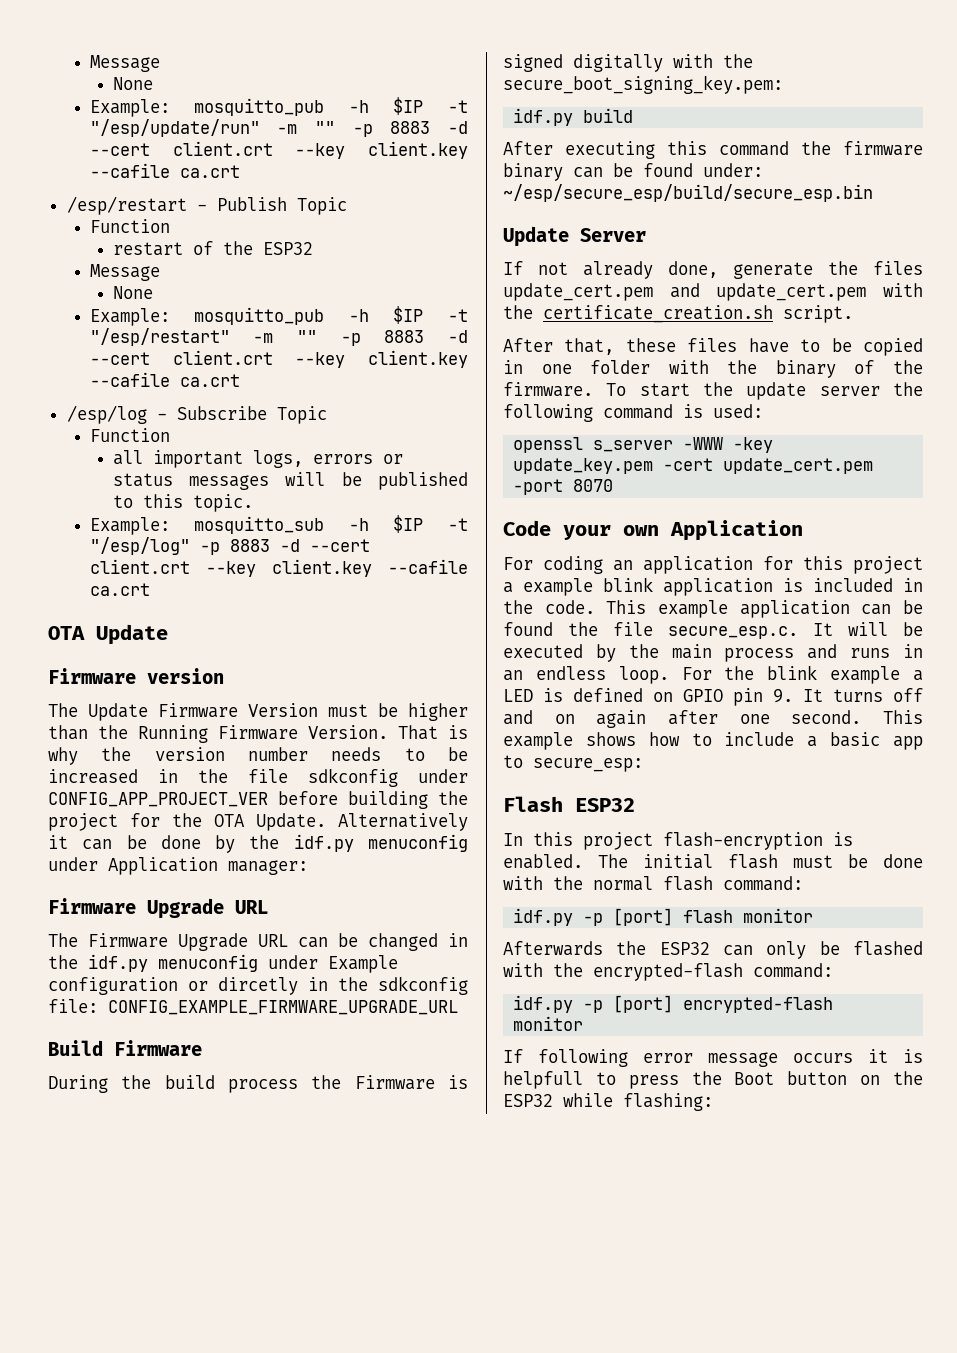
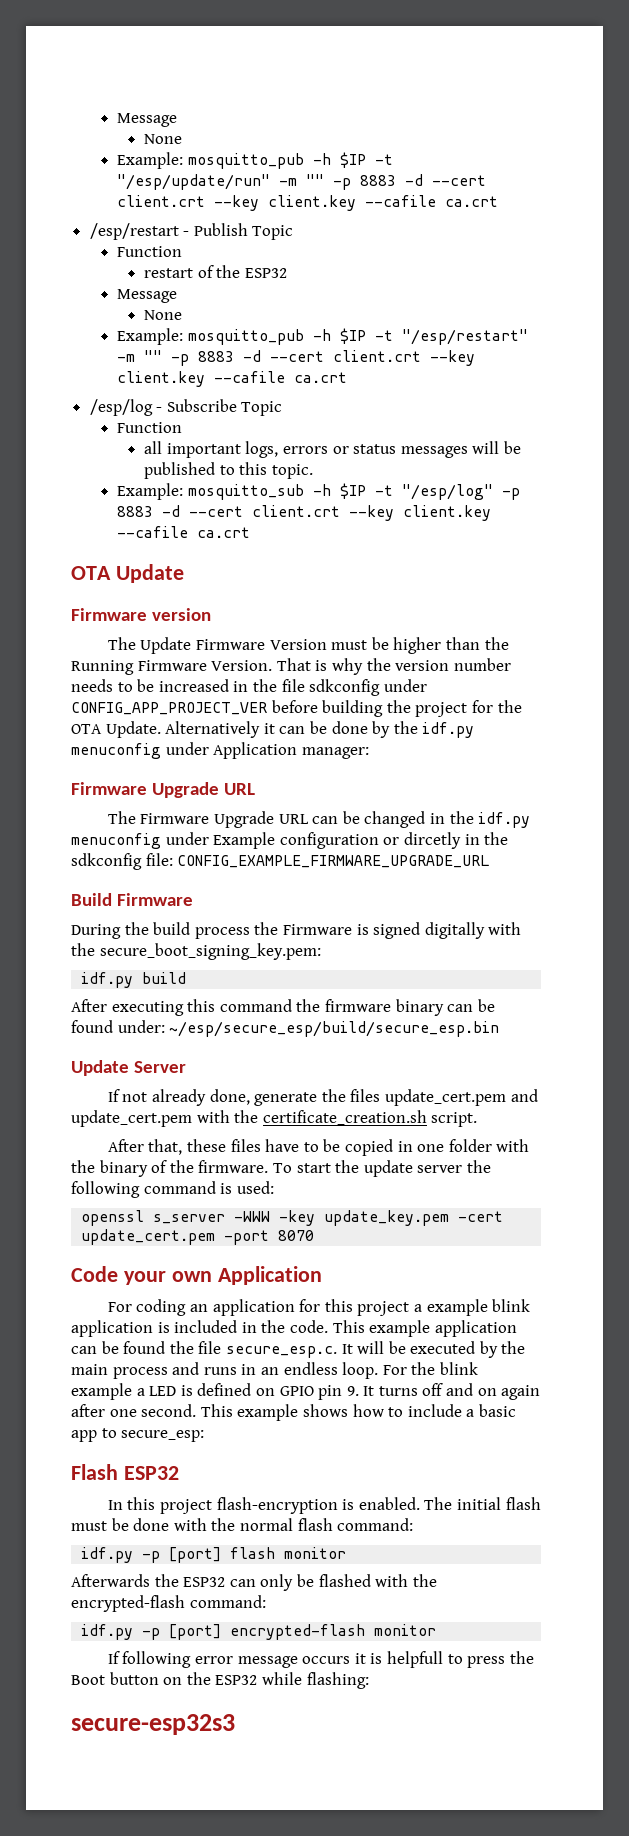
+ secure-esp32s3

